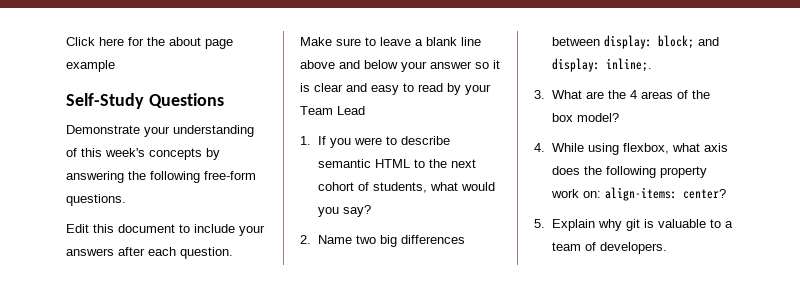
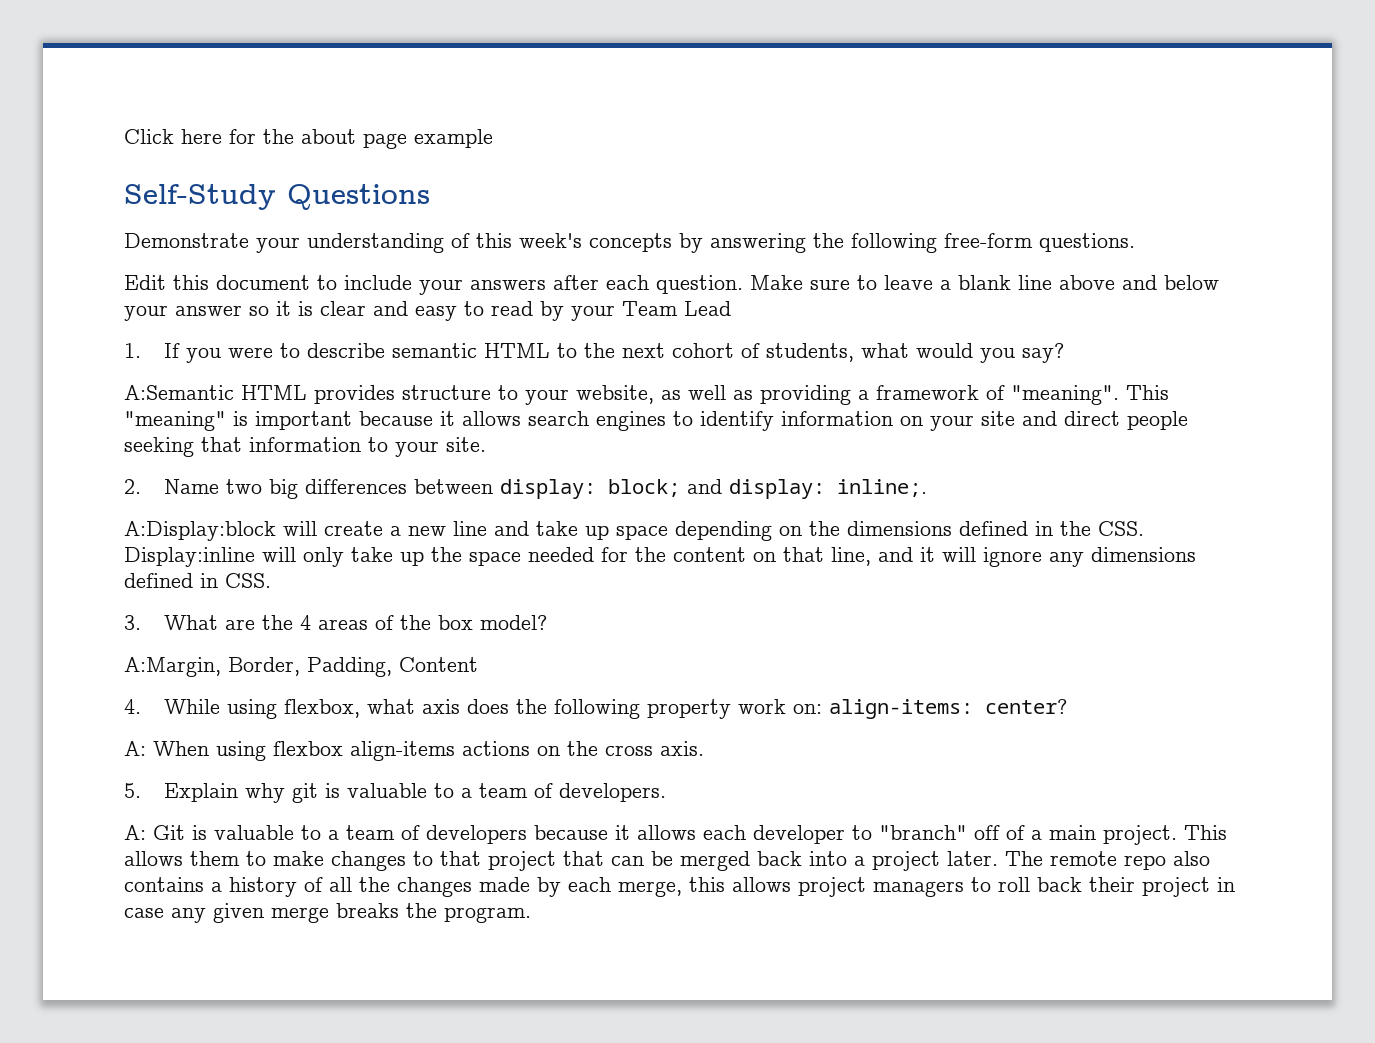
+ A:Semantic HTML provides structure to your website, as well as providing a framework of "meaning". This "meaning" is important because it allows search engines to identify information on your site and direct people seeking that information to your site.
+ A:Display:block will create a new line and take up space depending on the dimensions defined in the CSS. Display:inline will only take up the space needed for the content on that line, and it will ignore any dimensions defined in CSS.
+ A:Margin, Border, Padding, Content
+ A: When using flexbox align-items actions on the cross axis.
+ A: Git is valuable to a team of developers because it allows each developer to "branch" off of a main project. This allows them to make changes to that project that can be merged back into a project later. The remote repo also contains a history of all the changes made by each merge, this allows project managers to roll back their project in case any given merge breaks the program.

